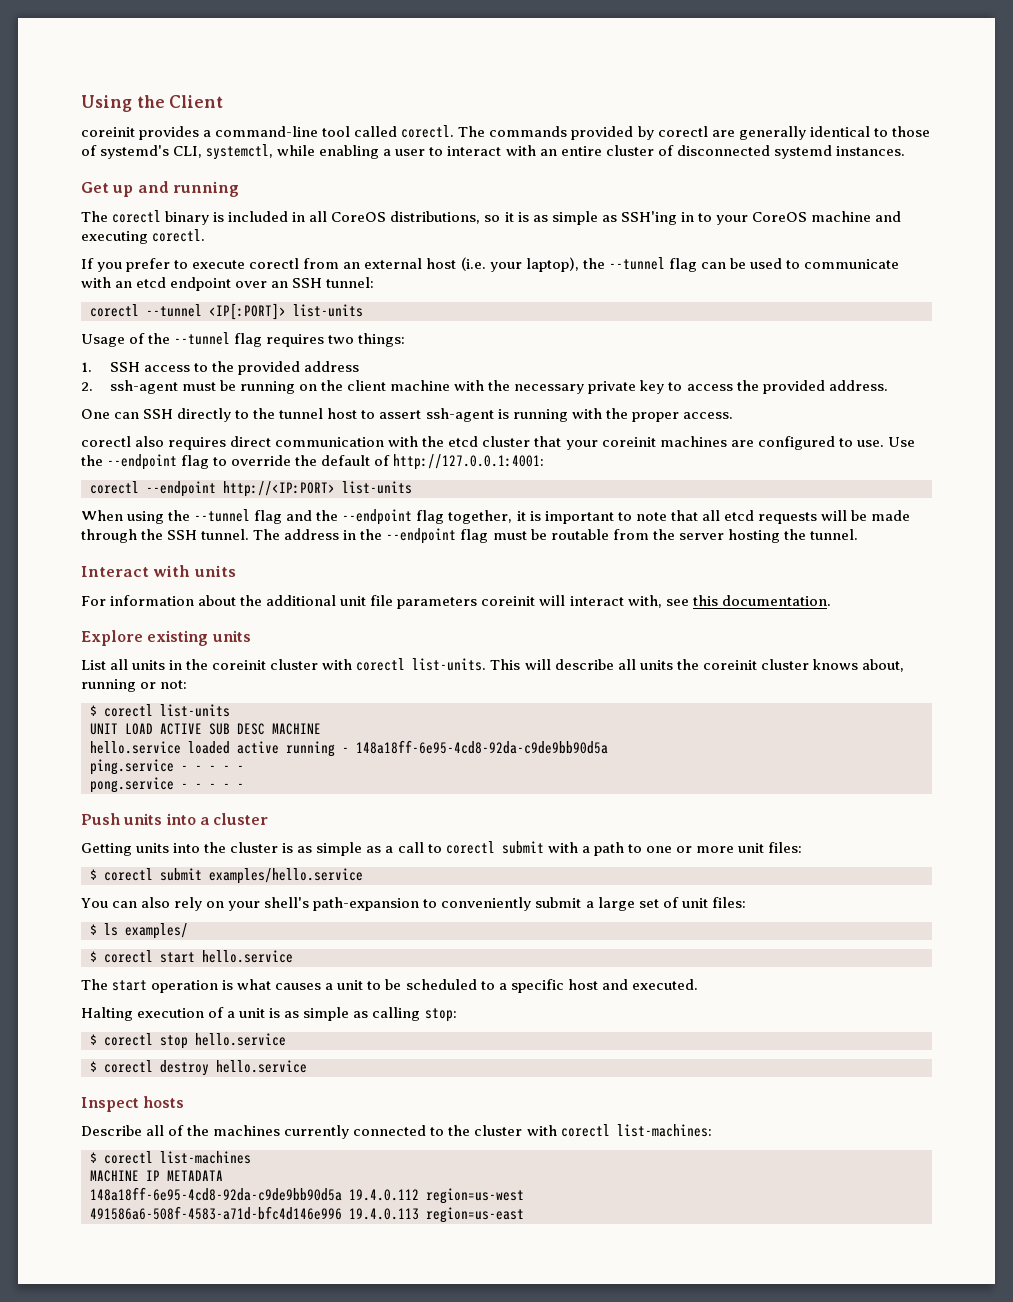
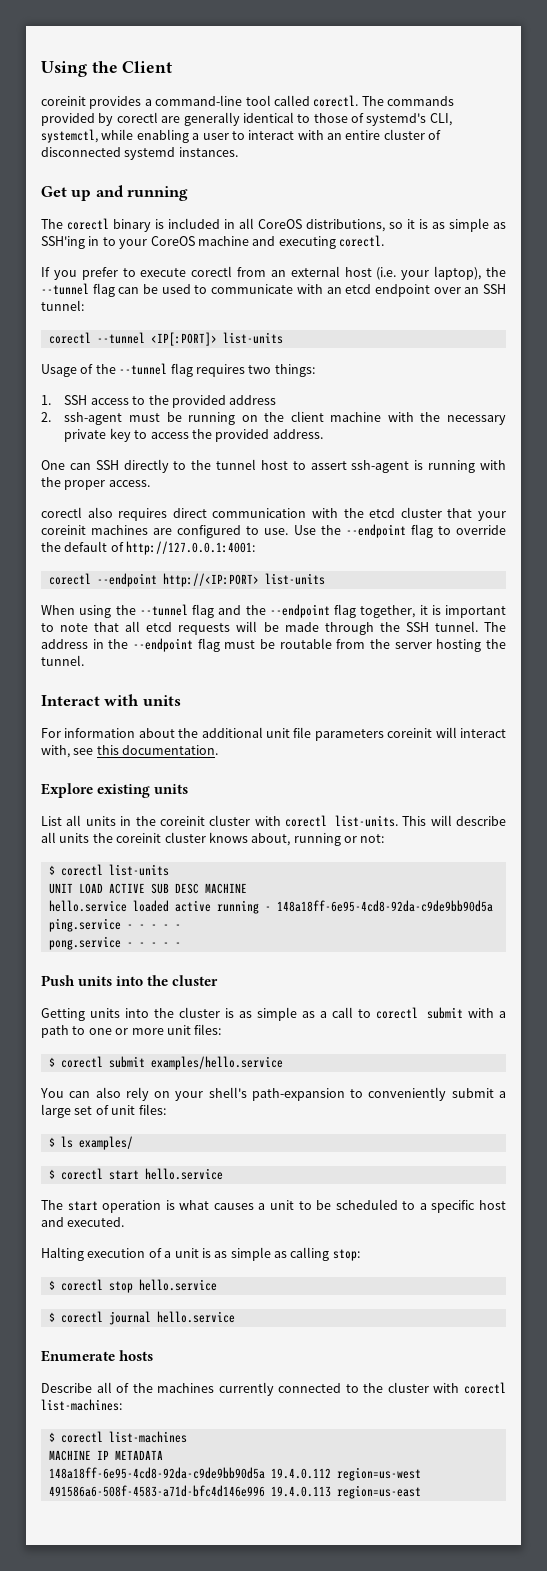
- Push units into a cluster
+ Push units into the cluster
- $ corectl destroy hello.service
- Inspect hosts
+ $ corectl journal hello.service
+ Enumerate hosts

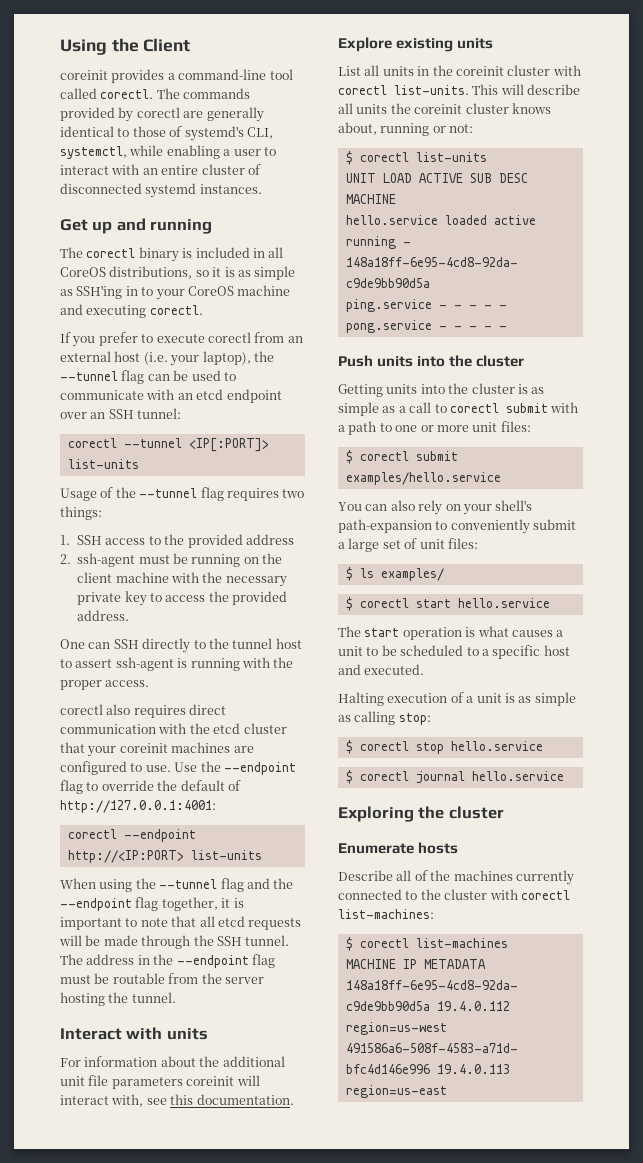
+ Exploring the cluster

